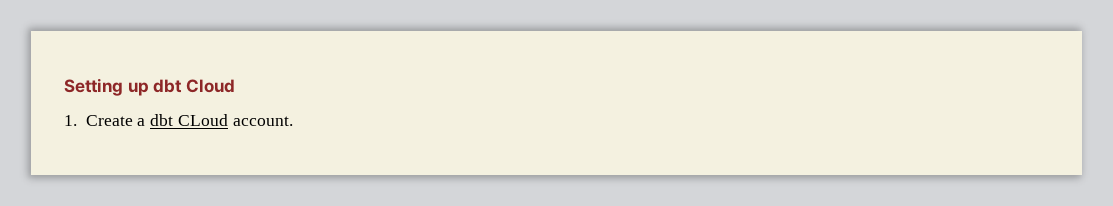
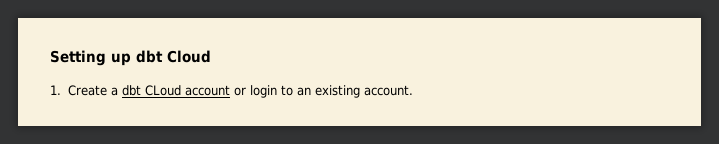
- 1. Create a dbt CLoud account.
+ 1. Create a dbt CLoud account or login to an existing account.

